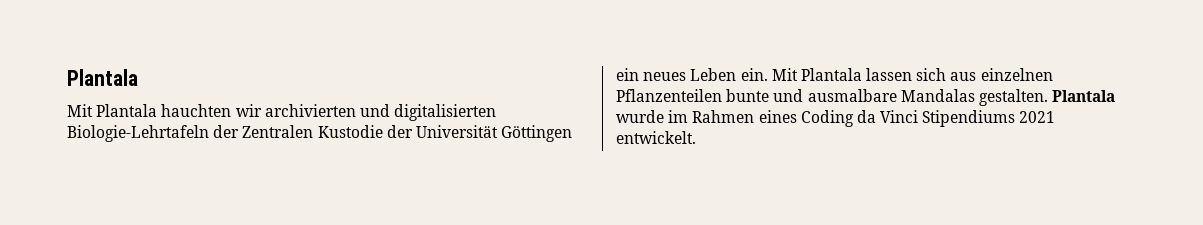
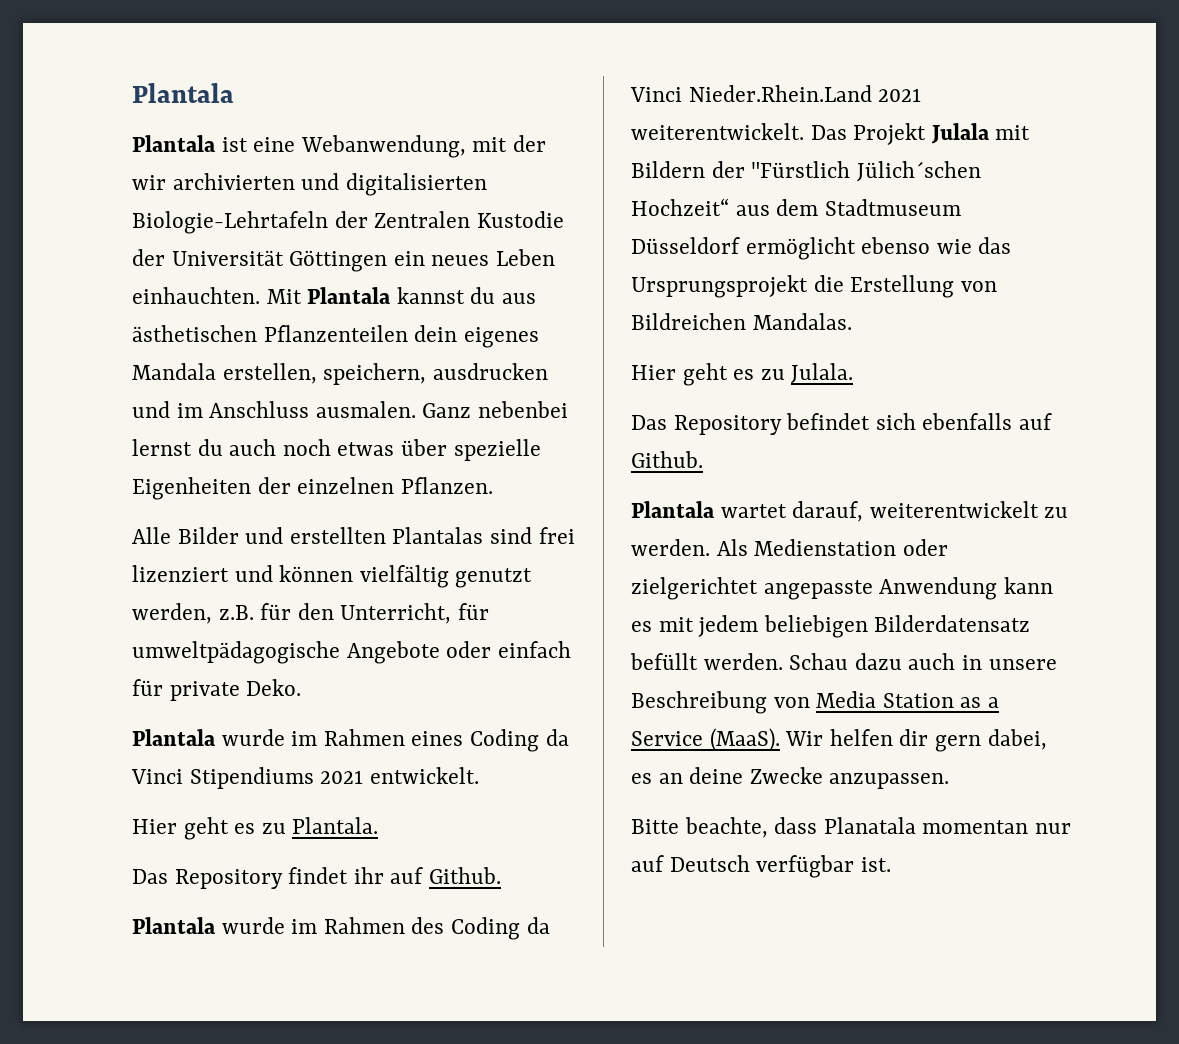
- Mit Plantala hauchten wir archivierten und digitalisierten Biologie-Lehrtafeln der Zentralen Kustodie der Universität Göttingen ein neues Leben ein. Mit Plantala lassen sich aus einzelnen Pflanzenteilen bunte und ausmalbare Mandalas gestalten. Plantala wurde im Rahmen eines Coding da Vinci Stipendiums 2021 entwickelt.
+ Plantala ist eine Webanwendung, mit der wir archivierten und digitalisierten Biologie-Lehrtafeln der Zentralen Kustodie der Universität Göttingen ein neues Leben einhauchten. Mit Plantala kannst du aus ästhetischen Pflanzenteilen dein eigenes Mandala erstellen, speichern, ausdrucken und im Anschluss ausmalen. Ganz nebenbei lernst du auch noch etwas über spezielle Eigenheiten der einzelnen Pflanzen.
+ Alle Bilder und erstellten Plantalas sind frei lizenziert und können vielfältig genutzt werden, z.B. für den Unterricht, für umweltpädagogische Angebote oder einfach für private Deko.
+ Plantala wurde im Rahmen eines Coding da Vinci Stipendiums 2021 entwickelt.
+ Hier geht es zu Plantala.
+ Das Repository findet ihr auf Github.
+ Plantala wurde im Rahmen des Coding da Vinci Nieder.Rhein.Land 2021 weiterentwickelt. Das Projekt Julala mit Bildern der "Fürstlich Jülich´schen Hochzeit“ aus dem Stadtmuseum Düsseldorf ermöglicht ebenso wie das Ursprungsprojekt die Erstellung von Bildreichen Mandalas.
+ Hier geht es zu Julala.
+ Das Repository befindet sich ebenfalls auf Github.
+ Plantala wartet darauf, weiterentwickelt zu werden. Als Medienstation oder zielgerichtet angepasste Anwendung kann es mit jedem beliebigen Bilderdatensatz befüllt werden. Schau dazu auch in unsere Beschreibung von Media Station as a Service (MaaS). Wir helfen dir gern dabei, es an deine Zwecke anzupassen.
+ Bitte beachte, dass Planatala momentan nur auf Deutsch verfügbar ist.

